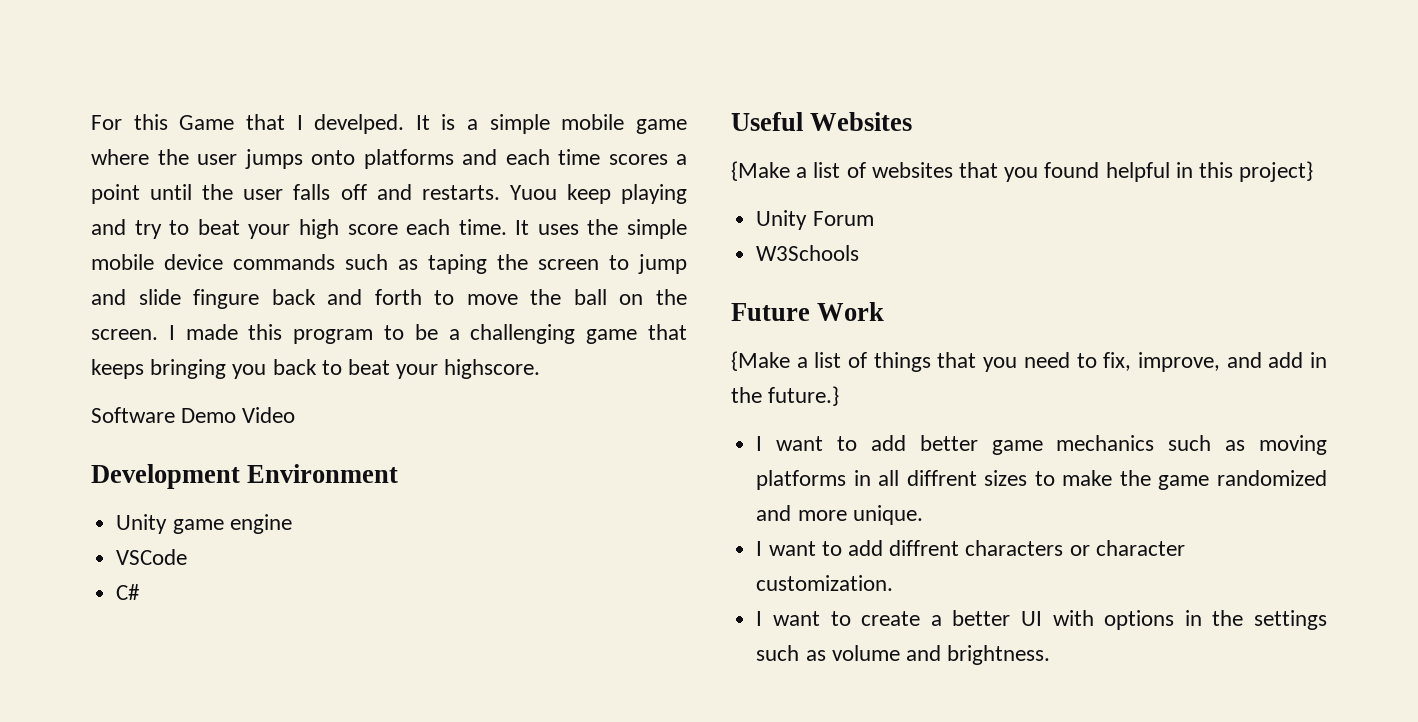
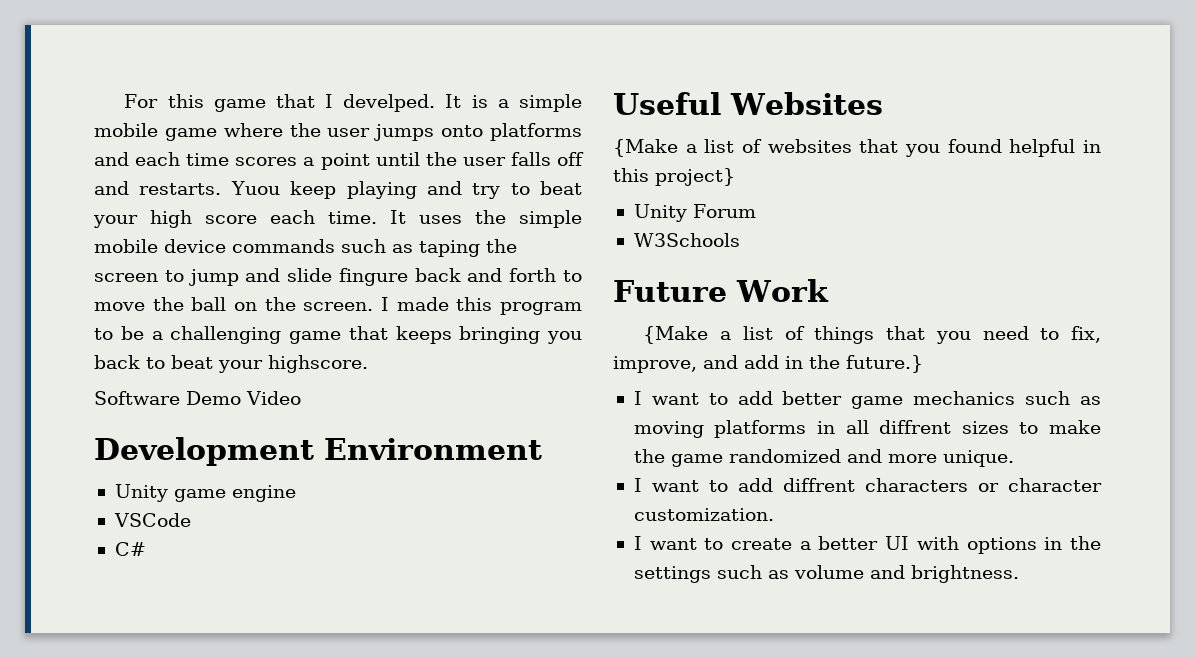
- For this Game that I develped.
+ For this game that I develped.

